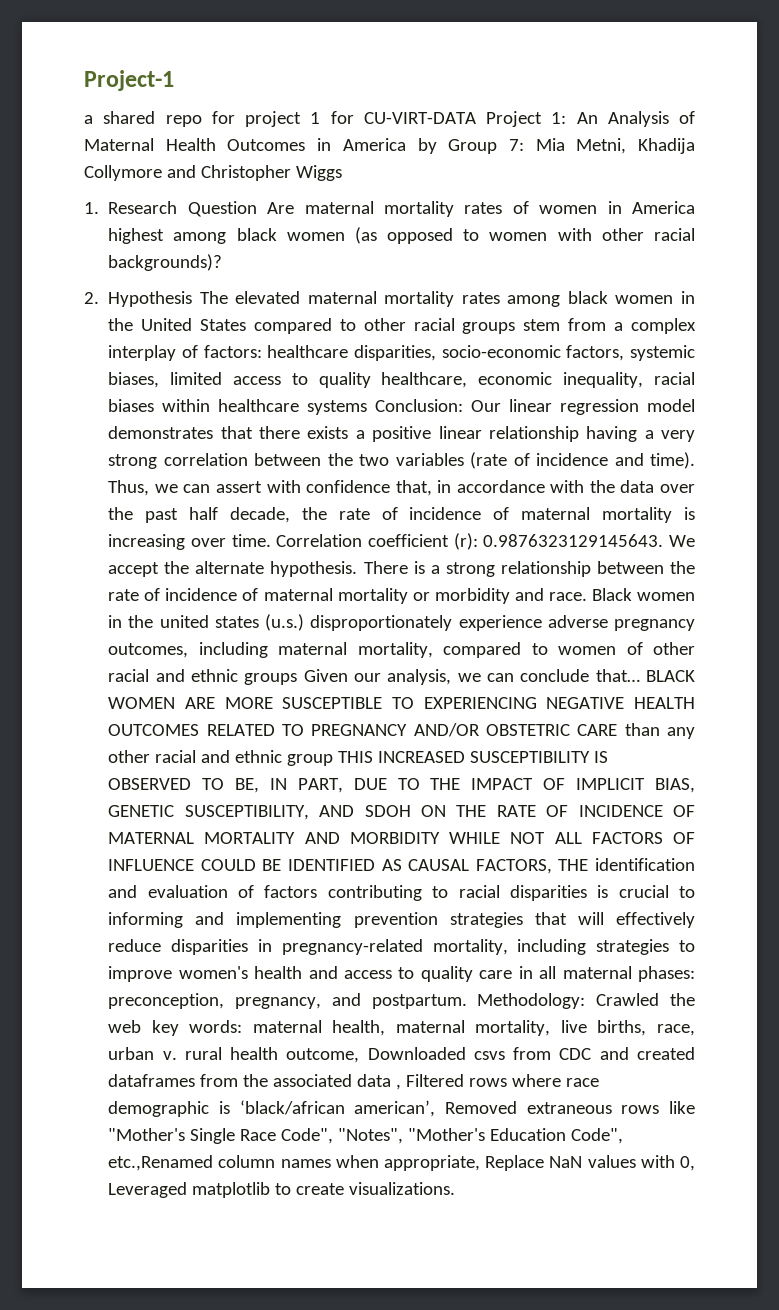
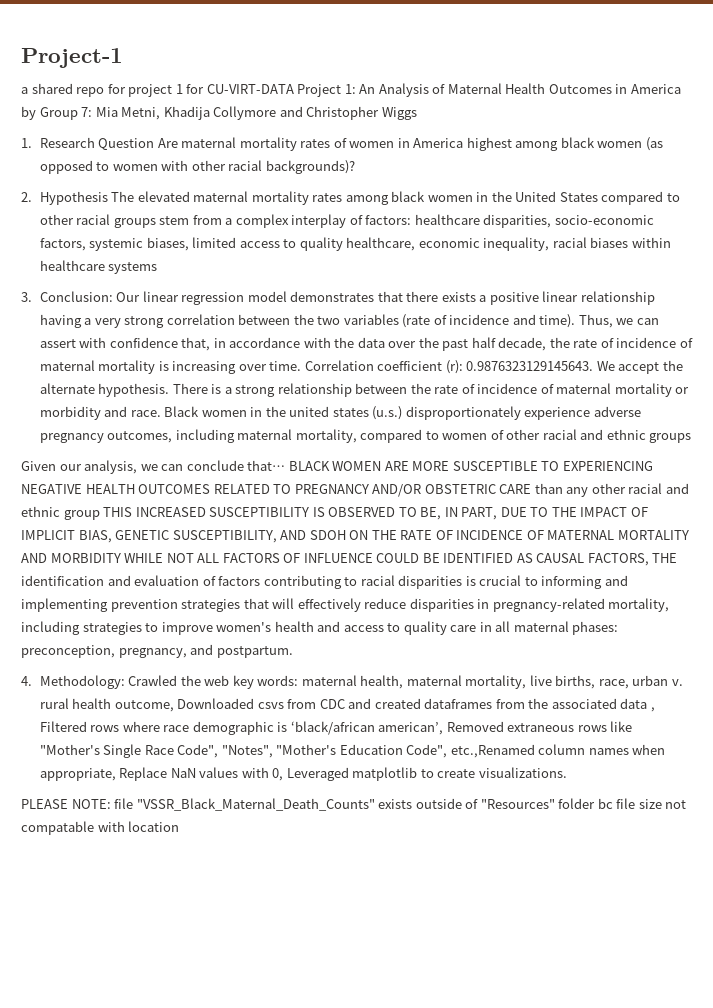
- healthcare disparities, socio-economic factors, systemic biases, limited access to quality healthcare, economic inequality, racial biases within healthcare systems Conclusion:
+ healthcare disparities, socio-economic factors, systemic biases, limited access to quality healthcare, economic inequality, racial biases within healthcare systems
+ 3. Conclusion:
- Black women in the united states (u.s.) disproportionately experience adverse pregnancy outcomes, including maternal mortality, compared to women of other racial and ethnic groups Given our analysis, we can conclude that…
+ Black women in the united states (u.s.) disproportionately experience adverse pregnancy outcomes, including maternal mortality, compared to women of other racial and ethnic groups
+ Given our analysis, we can conclude that…
- preconception, pregnancy, and postpartum. Methodology:
+ preconception, pregnancy, and postpartum.
+ 4. Methodology:
+ PLEASE NOTE: file "VSSR_Black_Maternal_Death_Counts" exists outside of "Resources" folder bc file size not compatable with location

